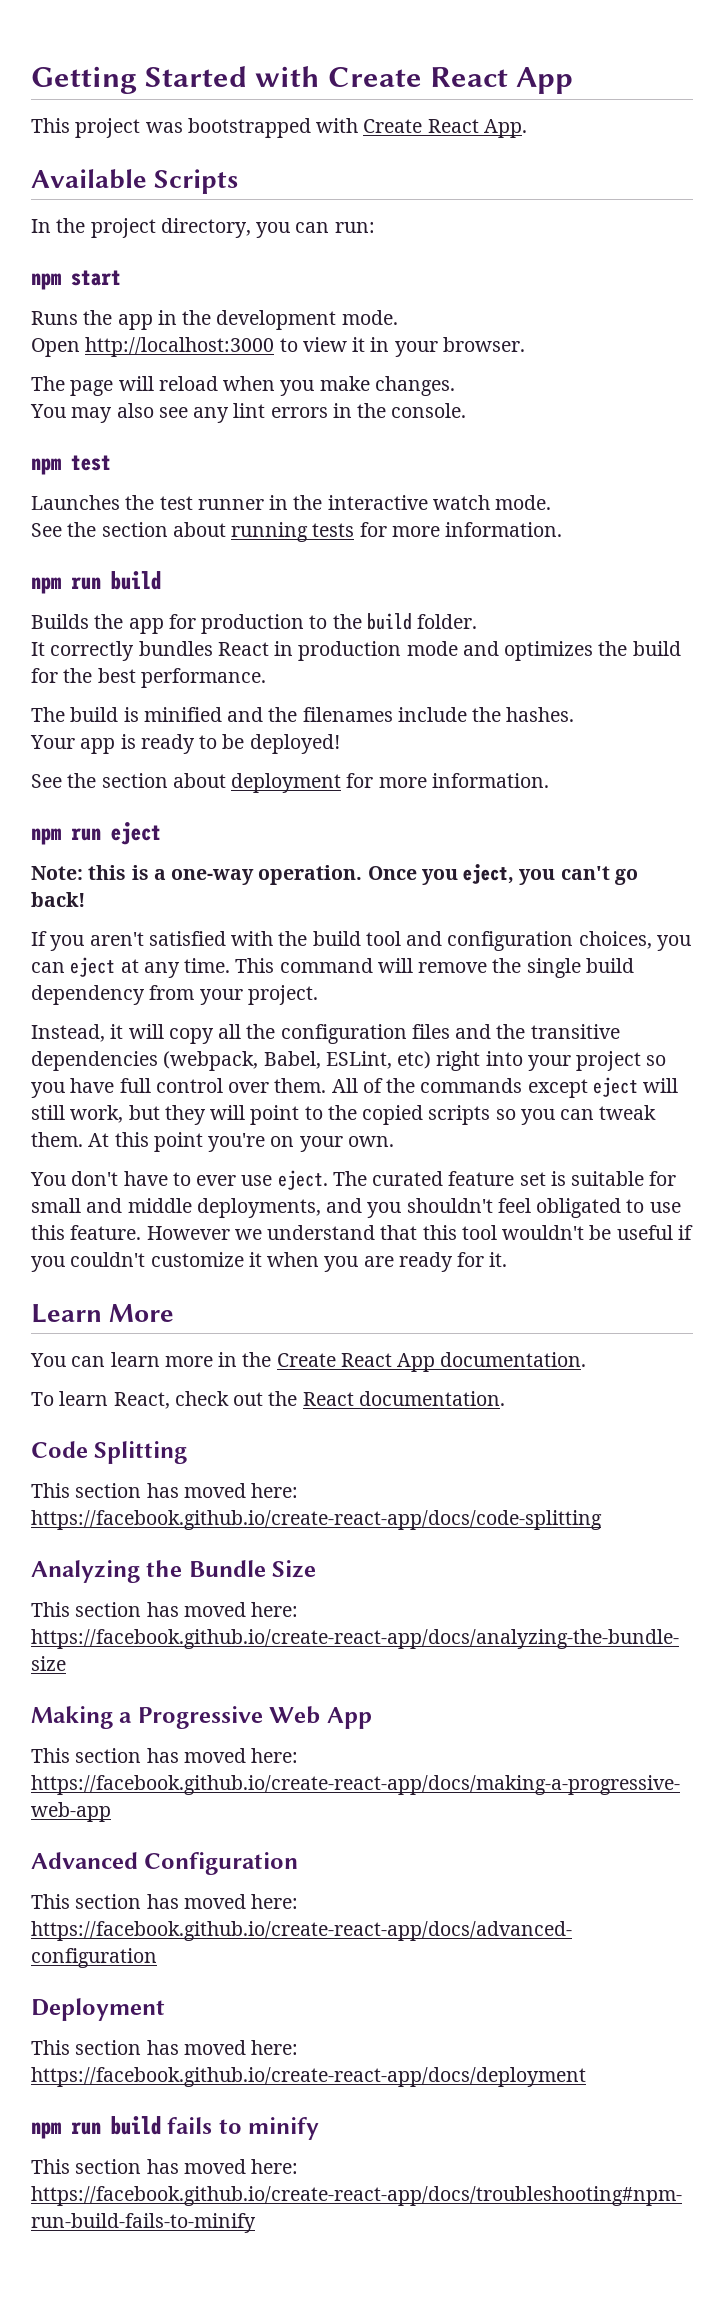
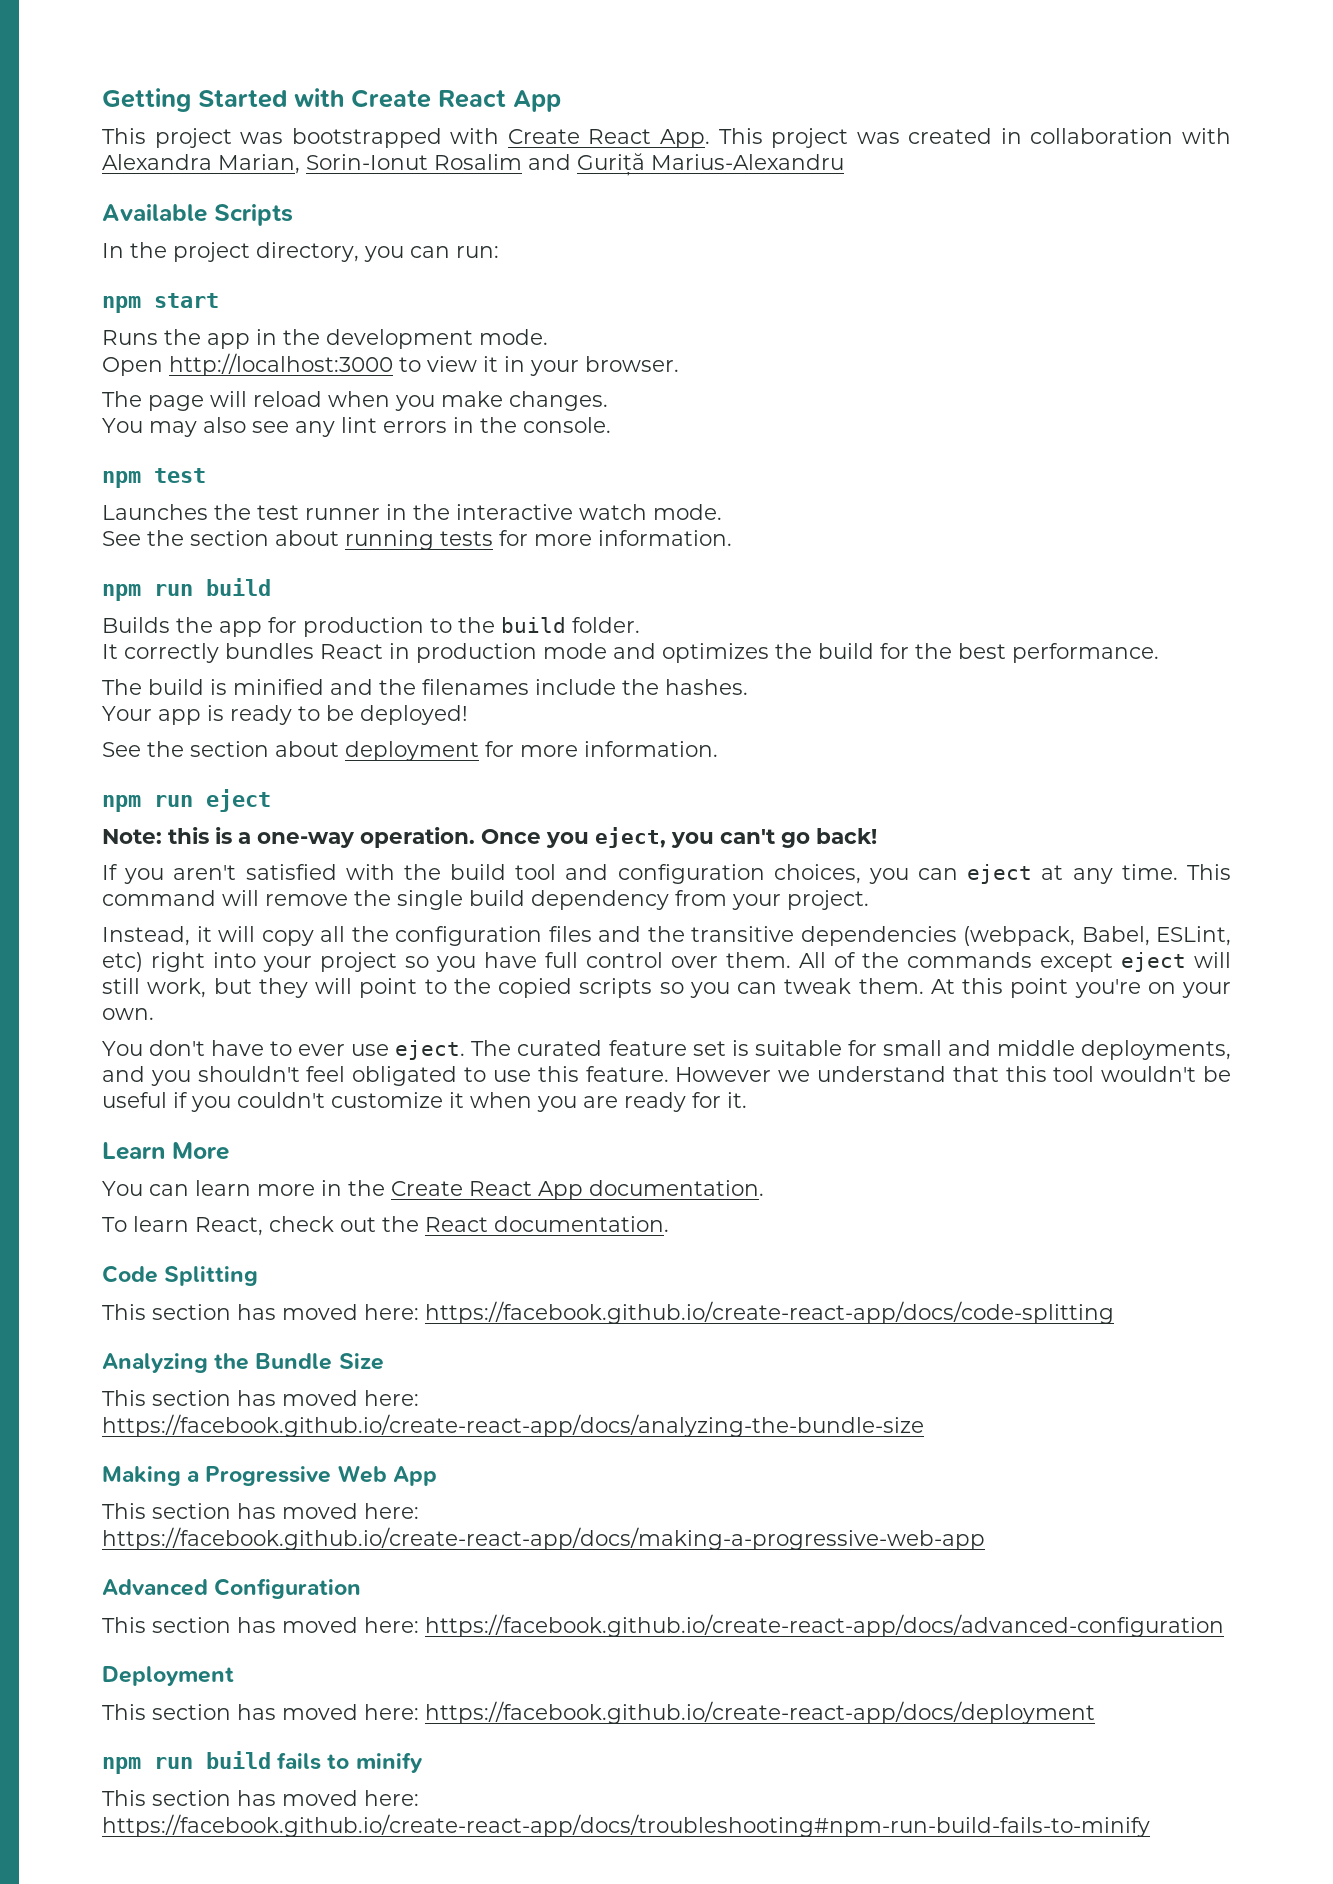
- This project was bootstrapped with Create React App.
+ This project was bootstrapped with Create React App. This project was created in collaboration with Alexandra Marian, Sorin-Ionut Rosalim and Guriță Marius-Alexandru

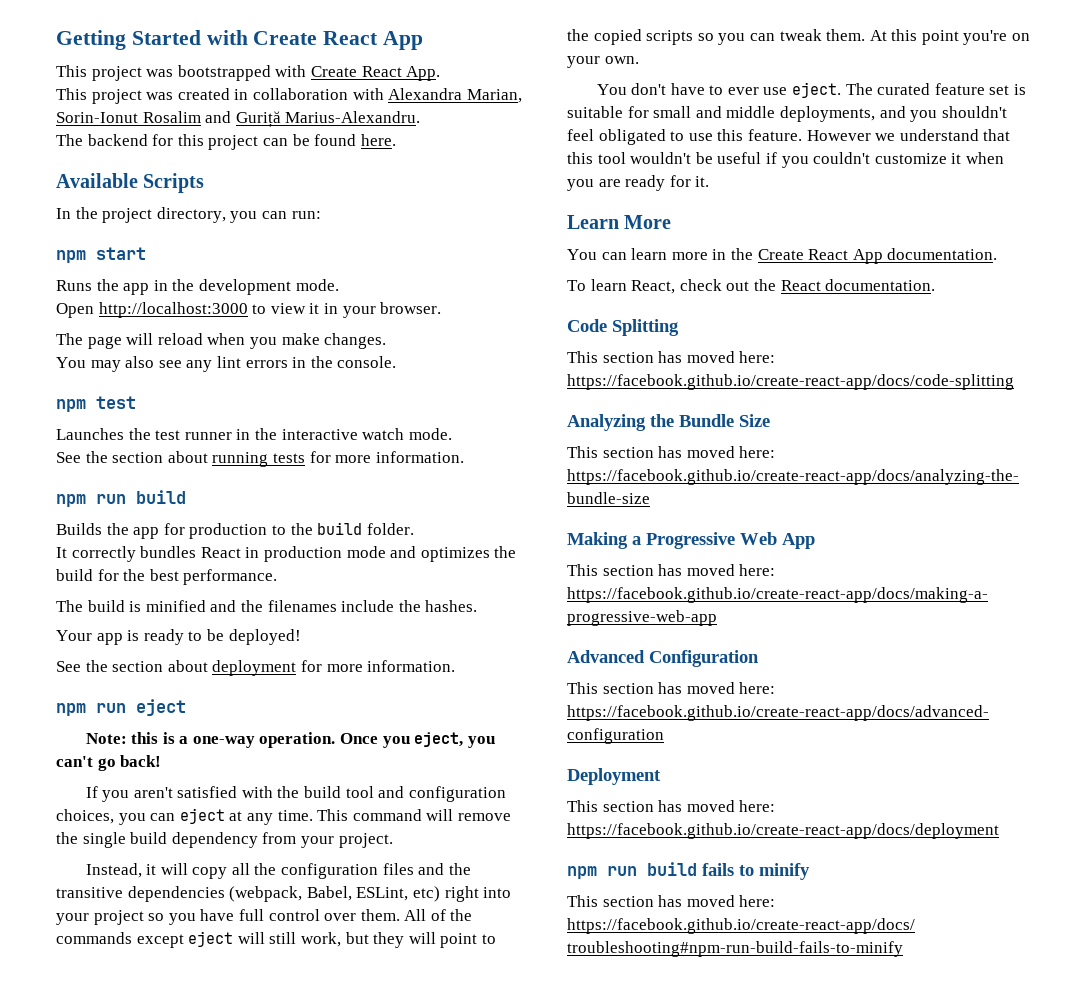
- This project was bootstrapped with Create React App. This project was created in collaboration with Alexandra Marian, Sorin-Ionut Rosalim and Guriță Marius-Alexandru
+ This project was bootstrapped with Create React App.
+ This project was created in collaboration with Alexandra Marian, Sorin-Ionut Rosalim and Guriță Marius-Alexandru.
+ The backend for this project can be found here.

